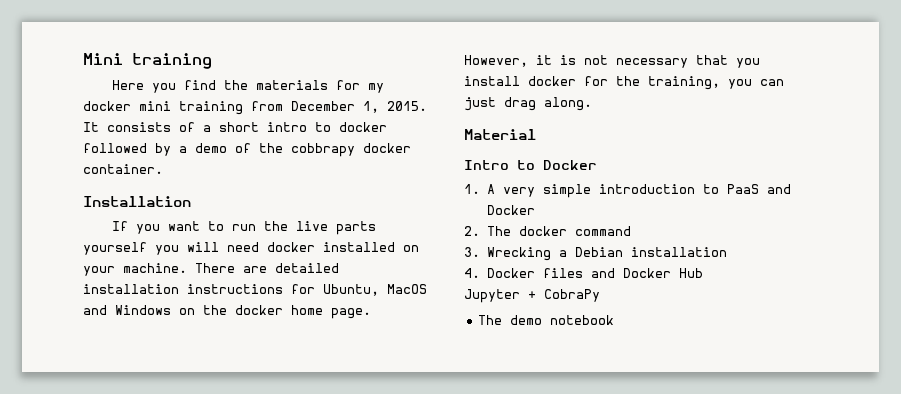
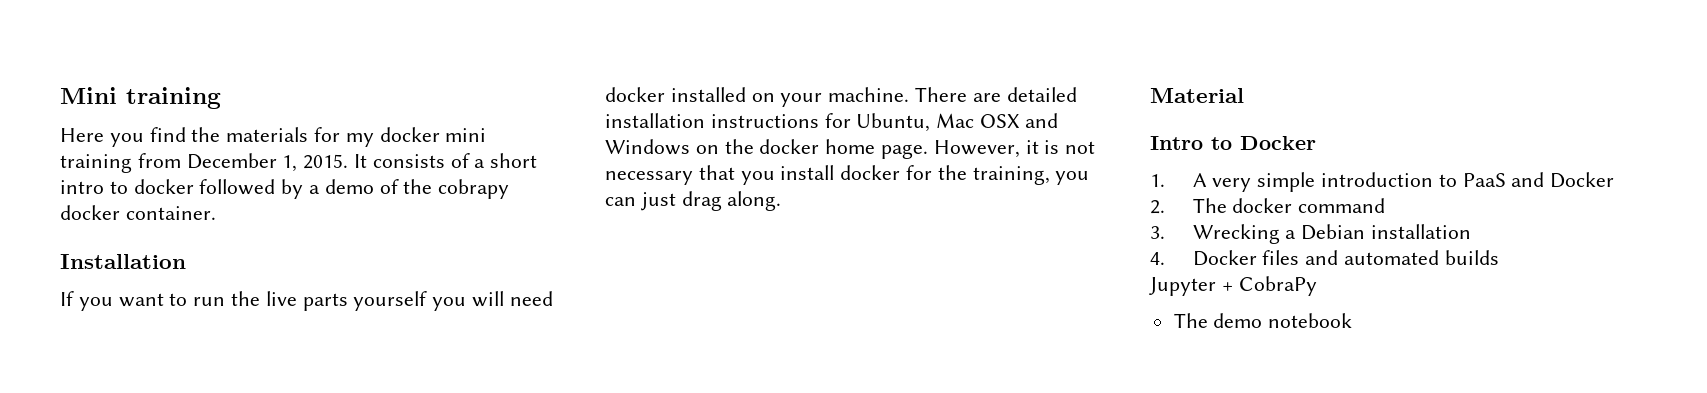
- It consists of a short intro to docker followed by a demo of the cobbrapy docker container.
+ It consists of a short intro to docker followed by a demo of the cobrapy docker container.
- There are detailed installation instructions for Ubuntu, MacOS and Windows on the docker home page.
+ There are detailed installation instructions for Ubuntu, Mac OSX and Windows on the docker home page.
- 4. Docker files and Docker Hub
+ 4. Docker files and automated builds

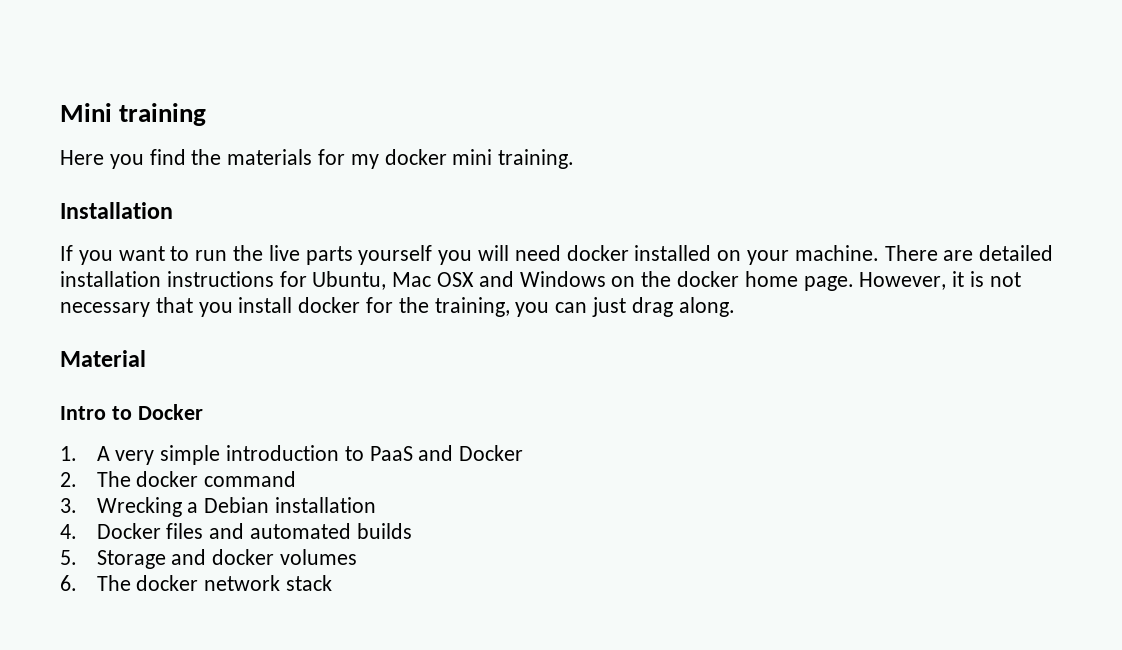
- Here you find the materials for my docker mini training from December 1, 2015. It consists of a short intro to docker followed by a demo of the cobrapy docker container.
+ Here you find the materials for my docker mini training.
- Jupyter + CobraPy
- The demo notebook
+ 5. Storage and docker volumes
+ 6. The docker network stack

